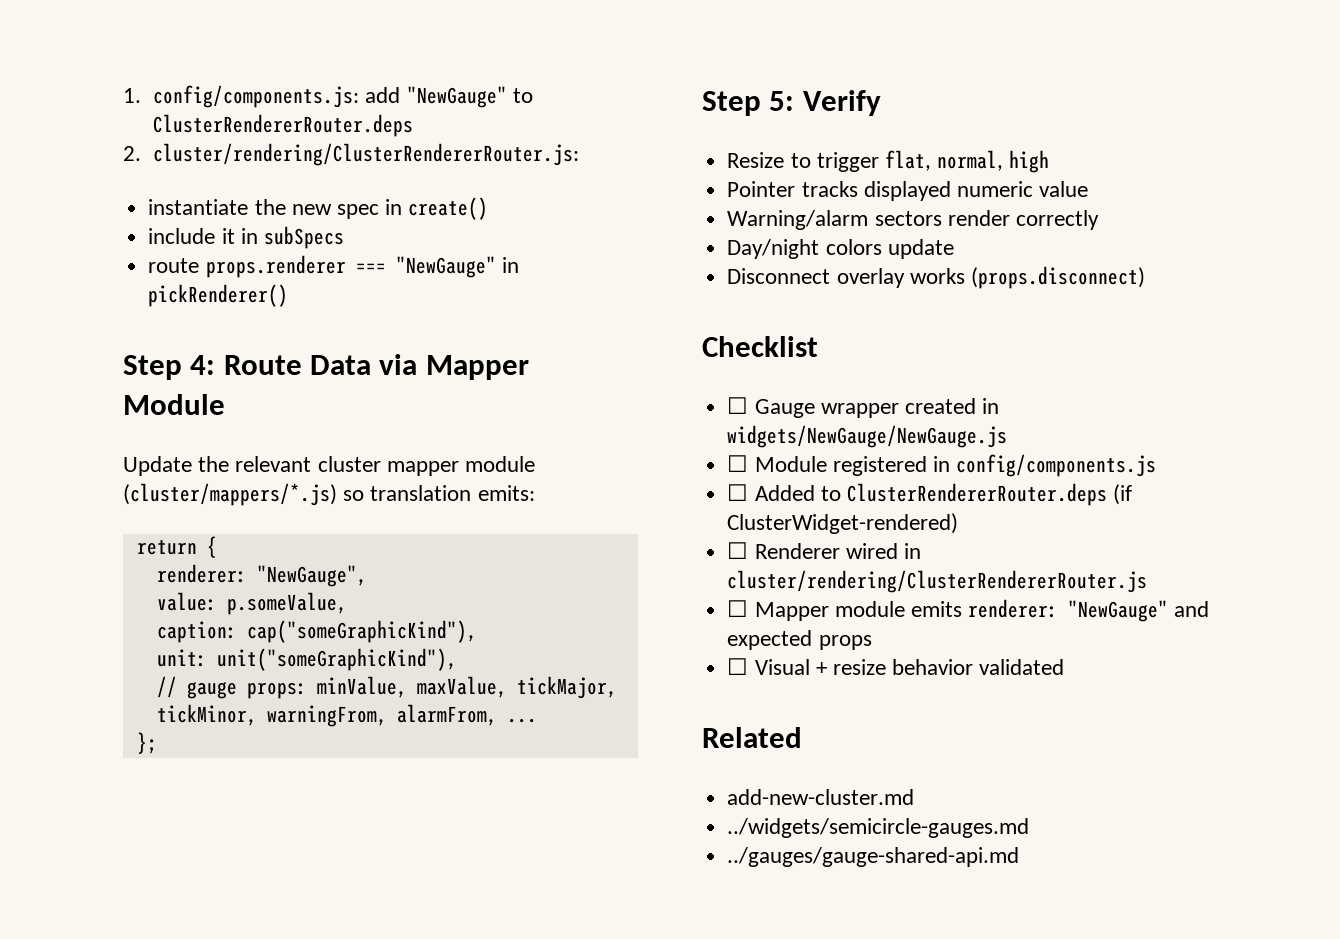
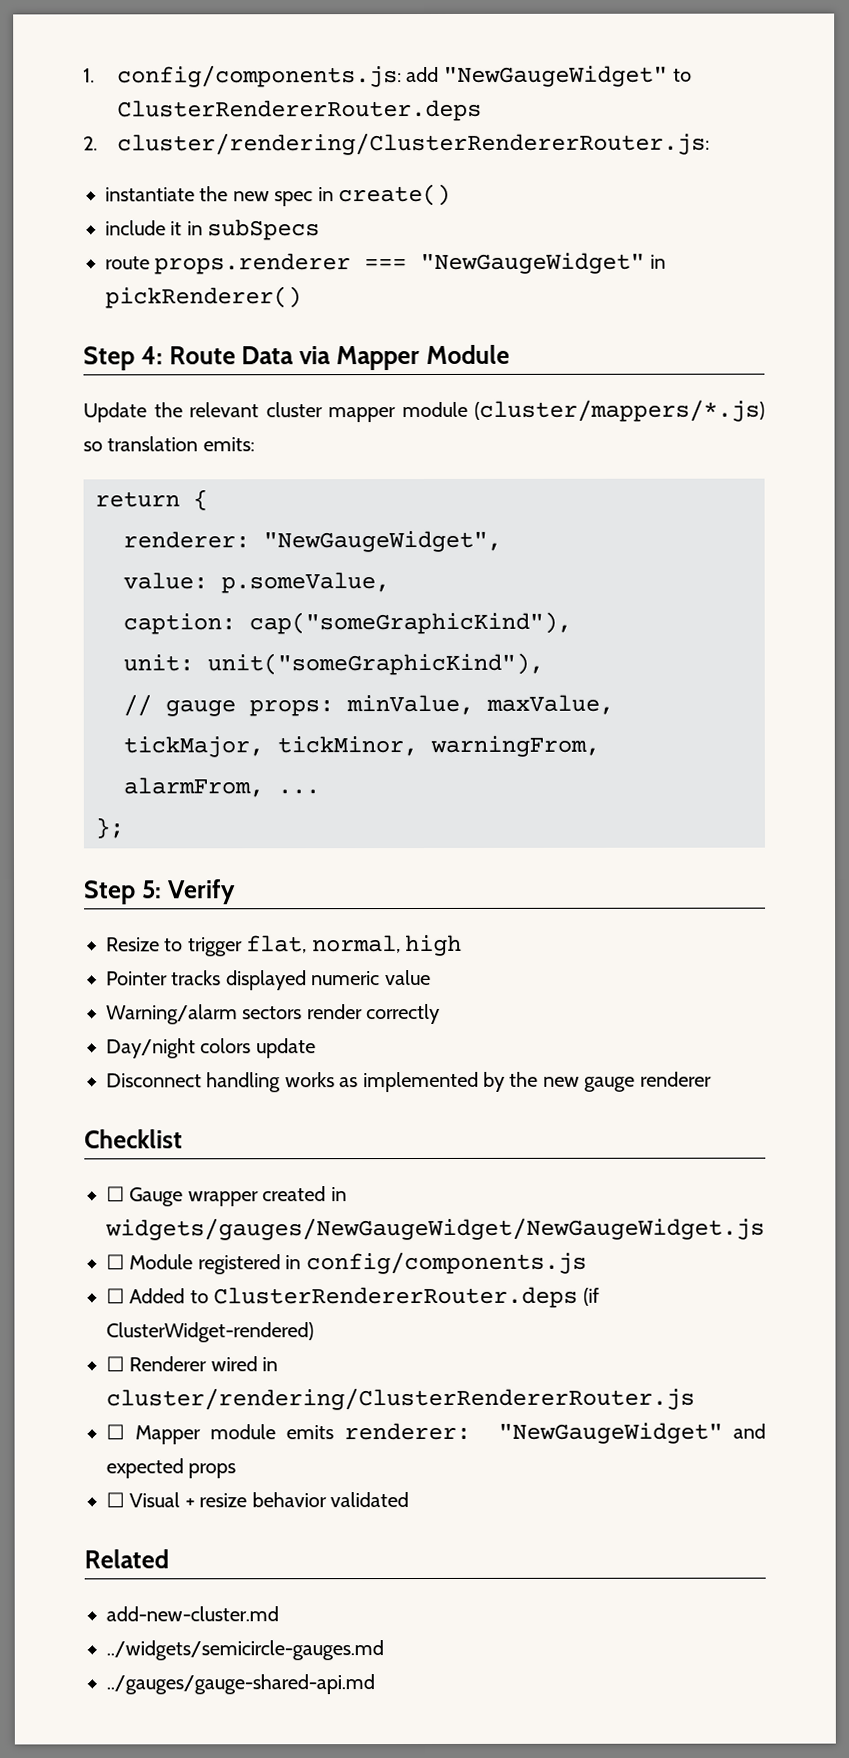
- 1. config/components.js: add "NewGauge" to ClusterRendererRouter.deps
+ 1. config/components.js: add "NewGaugeWidget" to ClusterRendererRouter.deps
- route props.renderer === "NewGauge" in pickRenderer()
+ route props.renderer === "NewGaugeWidget" in pickRenderer()
- renderer: "NewGauge",
+ renderer: "NewGaugeWidget",
- Disconnect overlay works (props.disconnect)
+ Disconnect handling works as implemented by the new gauge renderer
- ☐ Gauge wrapper created in widgets/NewGauge/NewGauge.js
+ ☐ Gauge wrapper created in widgets/gauges/NewGaugeWidget/NewGaugeWidget.js
- ☐ Mapper module emits renderer: "NewGauge" and expected props
+ ☐ Mapper module emits renderer: "NewGaugeWidget" and expected props

